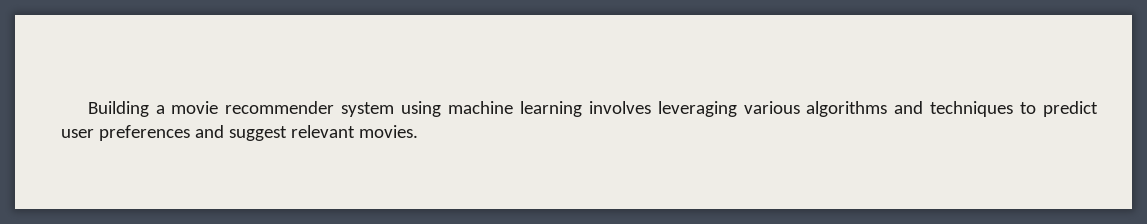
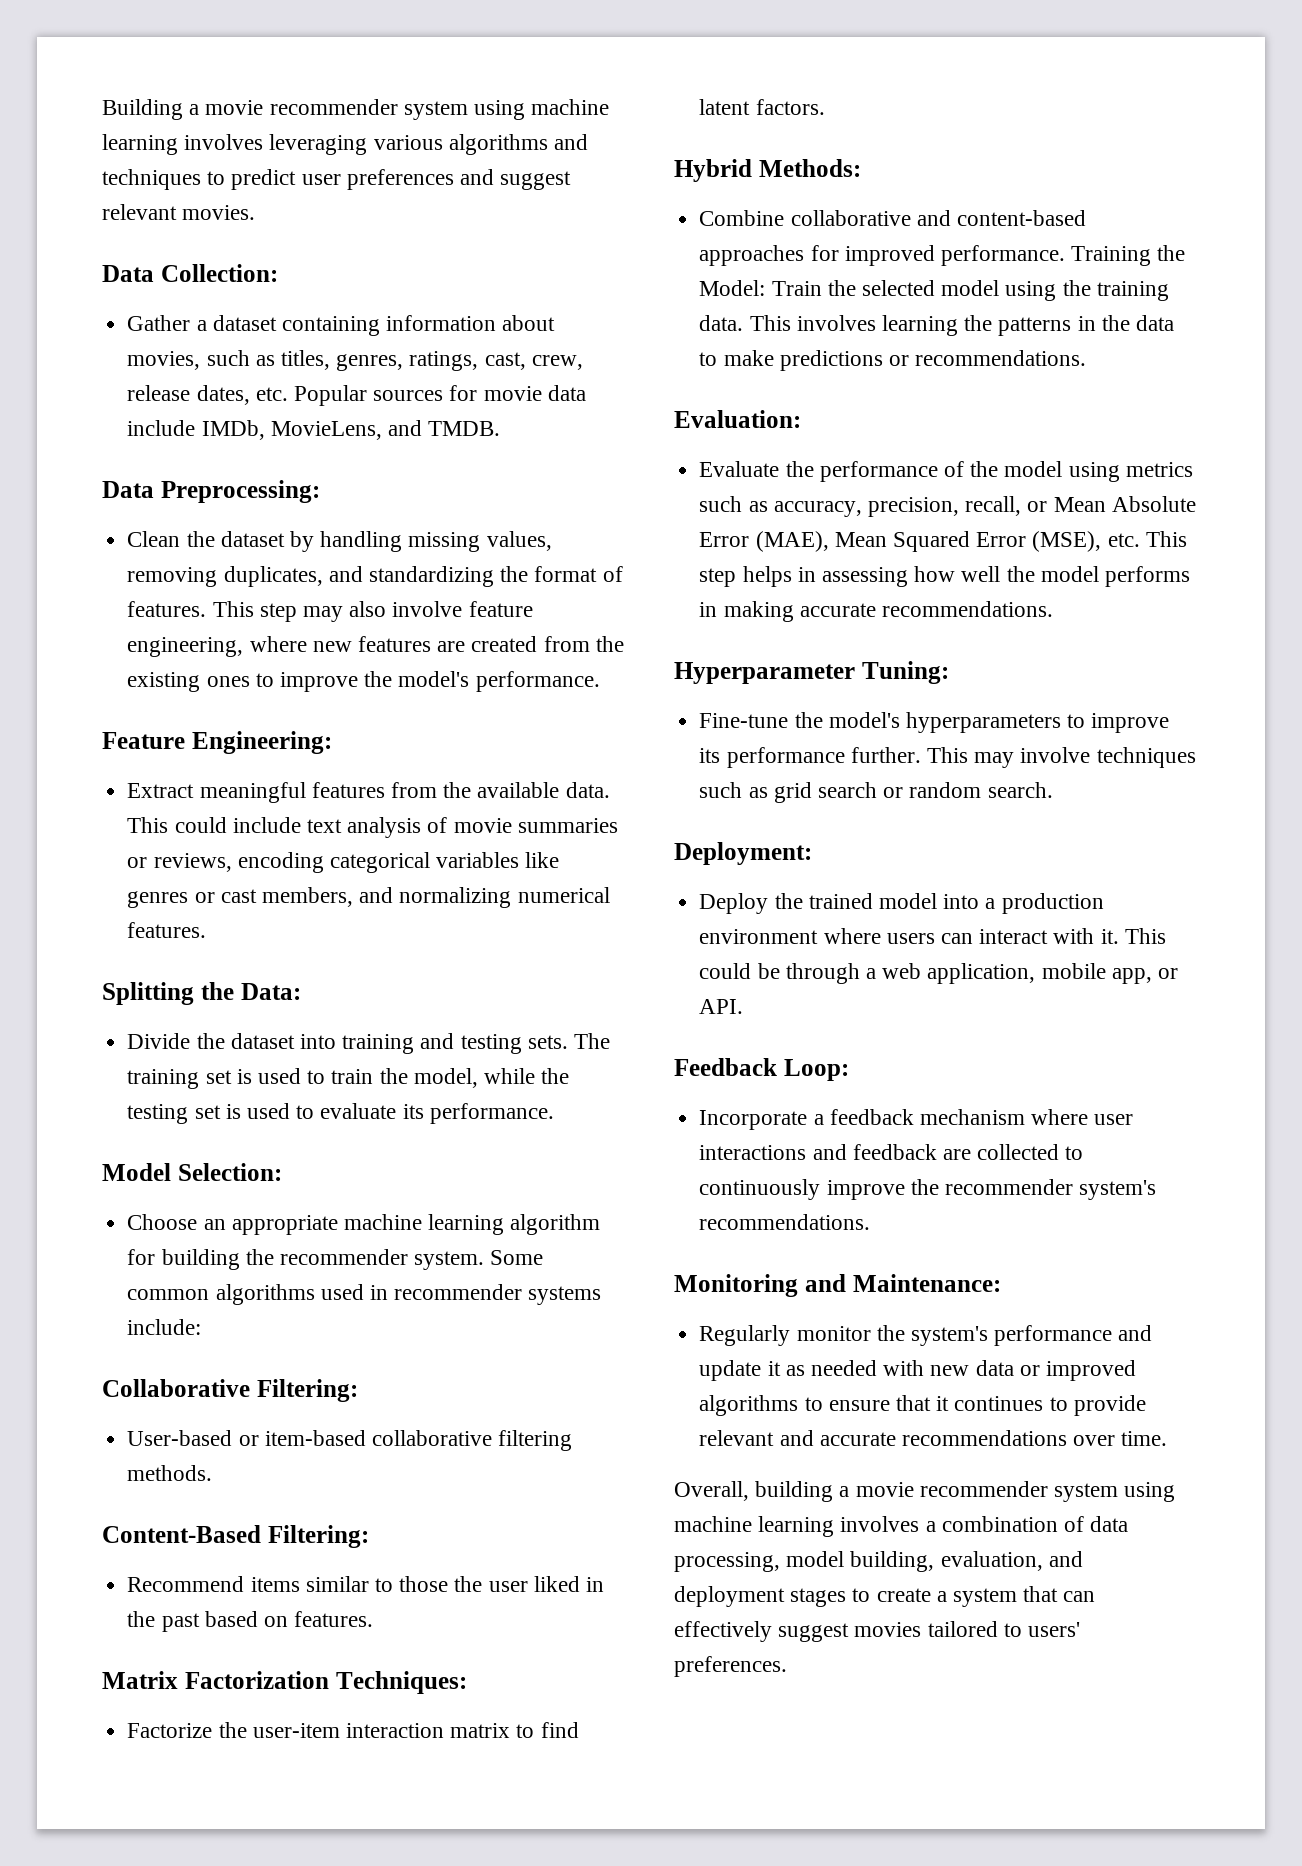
+ Data Collection:
+ Gather a dataset containing information about movies, such as titles, genres, ratings, cast, crew, release dates, etc. Popular sources for movie data include IMDb, MovieLens, and TMDB.
+ Data Preprocessing:
+ Clean the dataset by handling missing values, removing duplicates, and standardizing the format of features. This step may also involve feature engineering, where new features are created from the existing ones to improve the model's performance.
+ Feature Engineering:
+ Extract meaningful features from the available data. This could include text analysis of movie summaries or reviews, encoding categorical variables like genres or cast members, and normalizing numerical features.
+ Splitting the Data:
+ Divide the dataset into training and testing sets. The training set is used to train the model, while the testing set is used to evaluate its performance.
+ Model Selection:
+ Choose an appropriate machine learning algorithm for building the recommender system. Some common algorithms used in recommender systems include:
+ Collaborative Filtering:
+ User-based or item-based collaborative filtering methods.
+ Content-Based Filtering:
+ Recommend items similar to those the user liked in the past based on features.
+ Matrix Factorization Techniques:
+ Factorize the user-item interaction matrix to find latent factors.
+ Hybrid Methods:
+ Combine collaborative and content-based approaches for improved performance. Training the Model: Train the selected model using the training data. This involves learning the patterns in the data to make predictions or recommendations.
+ Evaluation:
+ Evaluate the performance of the model using metrics such as accuracy, precision, recall, or Mean Absolute Error (MAE), Mean Squared Error (MSE), etc. This step helps in assessing how well the model performs in making accurate recommendations.
+ Hyperparameter Tuning:
+ Fine-tune the model's hyperparameters to improve its performance further. This may involve techniques such as grid search or random search.
+ Deployment:
+ Deploy the trained model into a production environment where users can interact with it. This could be through a web application, mobile app, or API.
+ Feedback Loop:
+ Incorporate a feedback mechanism where user interactions and feedback are collected to continuously improve the recommender system's recommendations.
+ Monitoring and Maintenance:
+ Regularly monitor the system's performance and update it as needed with new data or improved algorithms to ensure that it continues to provide relevant and accurate recommendations over time.
+ Overall, building a movie recommender system using machine learning involves a combination of data processing, model building, evaluation, and deployment stages to create a system that can effectively suggest movies tailored to users' preferences.

